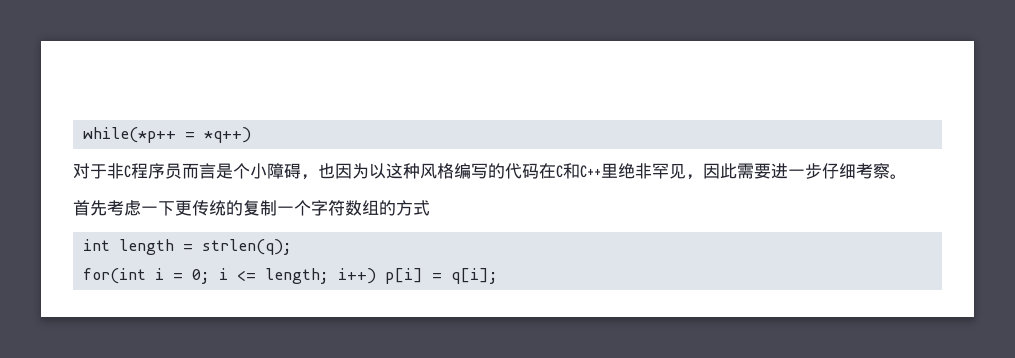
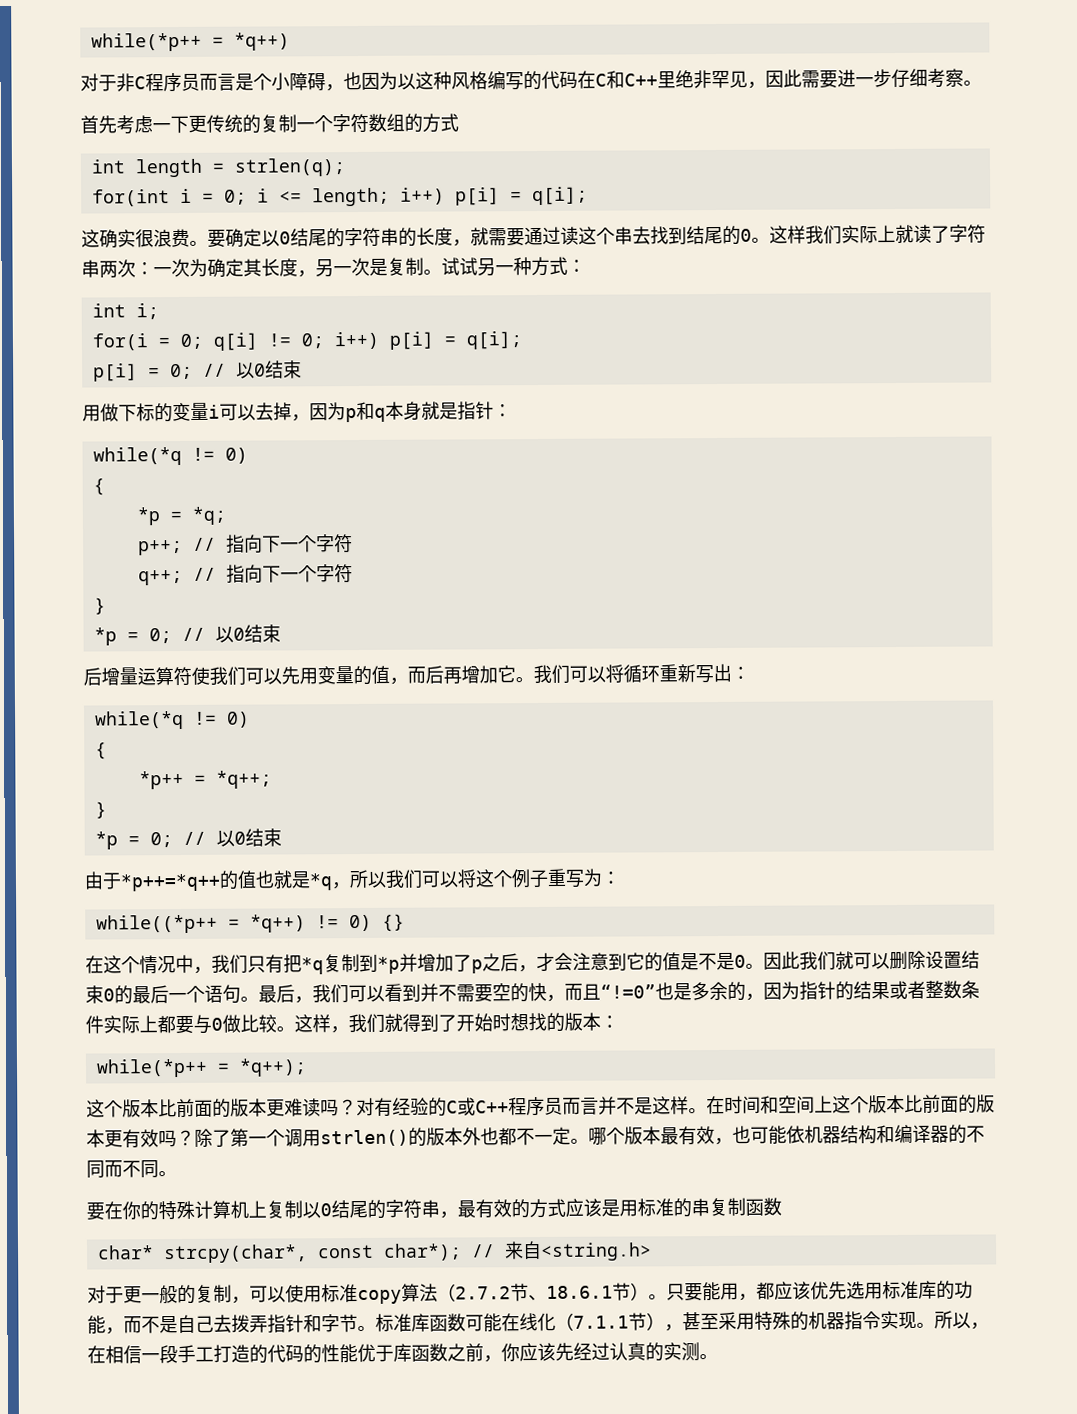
+ 这确实很浪费。要确定以0结尾的字符串的长度，就需要通过读这个串去找到结尾的0。这样我们实际上就读了字符串两次：一次为确定其长度，另一次是复制。试试另一种方式：
+ int i;
+ for(i = 0; q[i] != 0; i++) p[i] = q[i];
+ p[i] = 0; // 以0结束
+ 用做下标的变量i可以去掉，因为p和q本身就是指针：
+ while(*q != 0)
+ {
+ *p = *q;
+ p++; // 指向下一个字符
+ q++; // 指向下一个字符
+ }
+ *p = 0; // 以0结束
+ 后增量运算符使我们可以先用变量的值，而后再增加它。我们可以将循环重新写出：
+ while(*q != 0)
+ {
+ *p++ = *q++;
+ }
+ *p = 0; // 以0结束
+ 由于*p++=*q++的值也就是*q，所以我们可以将这个例子重写为：
+ while((*p++ = *q++) != 0) {}
+ 在这个情况中，我们只有把*q复制到*p并增加了p之后，才会注意到它的值是不是0。因此我们就可以删除设置结束0的最后一个语句。最后，我们可以看到并不需要空的快，而且“!=0”也是多余的，因为指针的结果或者整数条件实际上都要与0做比较。这样，我们就得到了开始时想找的版本：
+ while(*p++ = *q++);
+ 这个版本比前面的版本更难读吗？对有经验的C或C++程序员而言并不是这样。在时间和空间上这个版本比前面的版本更有效吗？除了第一个调用strlen()的版本外也都不一定。哪个版本最有效，也可能依机器结构和编译器的不同而不同。
+ 要在你的特殊计算机上复制以0结尾的字符串，最有效的方式应该是用标准的串复制函数
+ char* strcpy(char*, const char*); // 来自<string.h>
+ 对于更一般的复制，可以使用标准copy算法（2.7.2节、18.6.1节）。只要能用，都应该优先选用标准库的功能，而不是自己去拨弄指针和字节。标准库函数可能在线化（7.1.1节），甚至采用特殊的机器指令实现。所以，在相信一段手工打造的代码的性能优于库函数之前，你应该先经过认真的实测。

